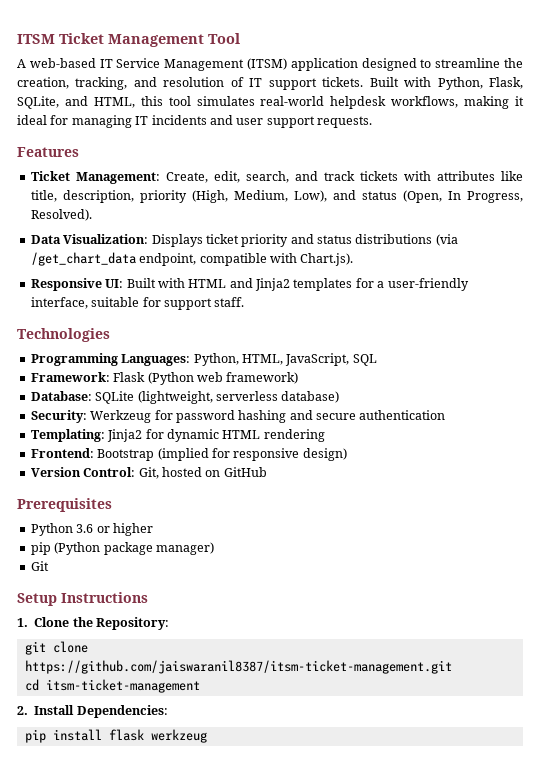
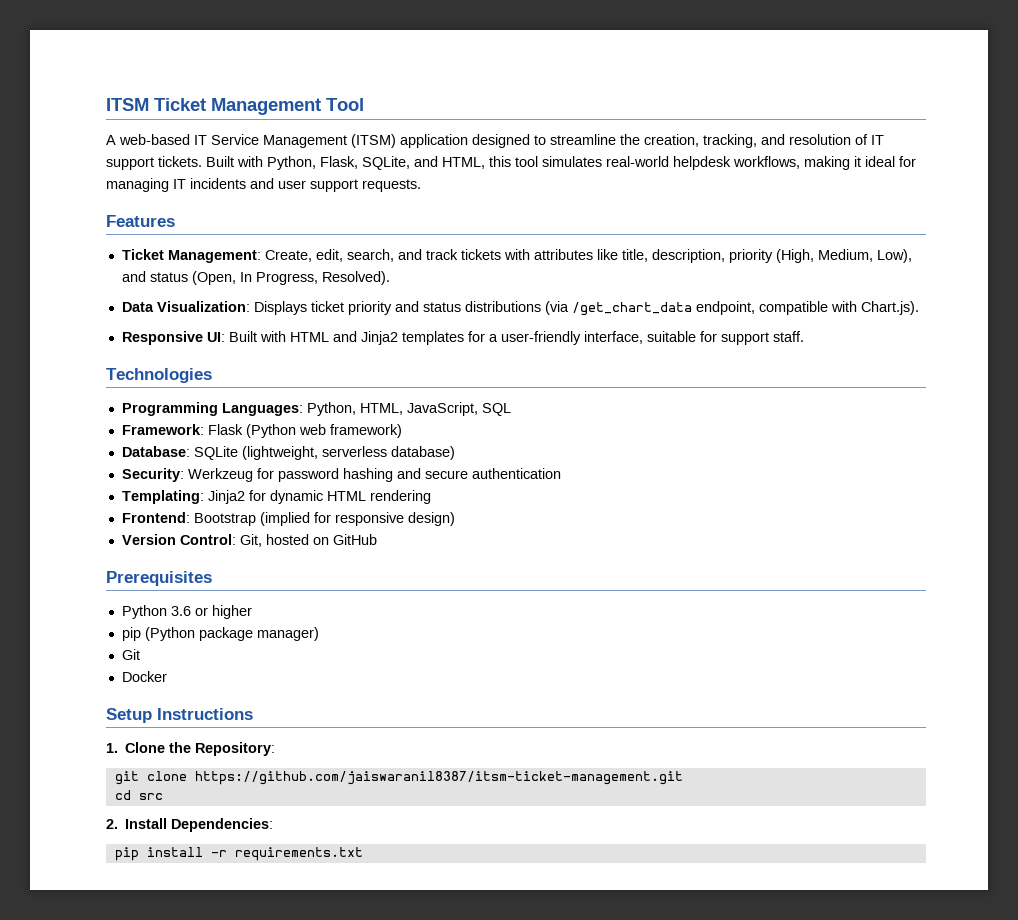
+ Docker
- cd itsm-ticket-management
+ cd src
- pip install flask werkzeug
+ pip install -r requirements.txt

